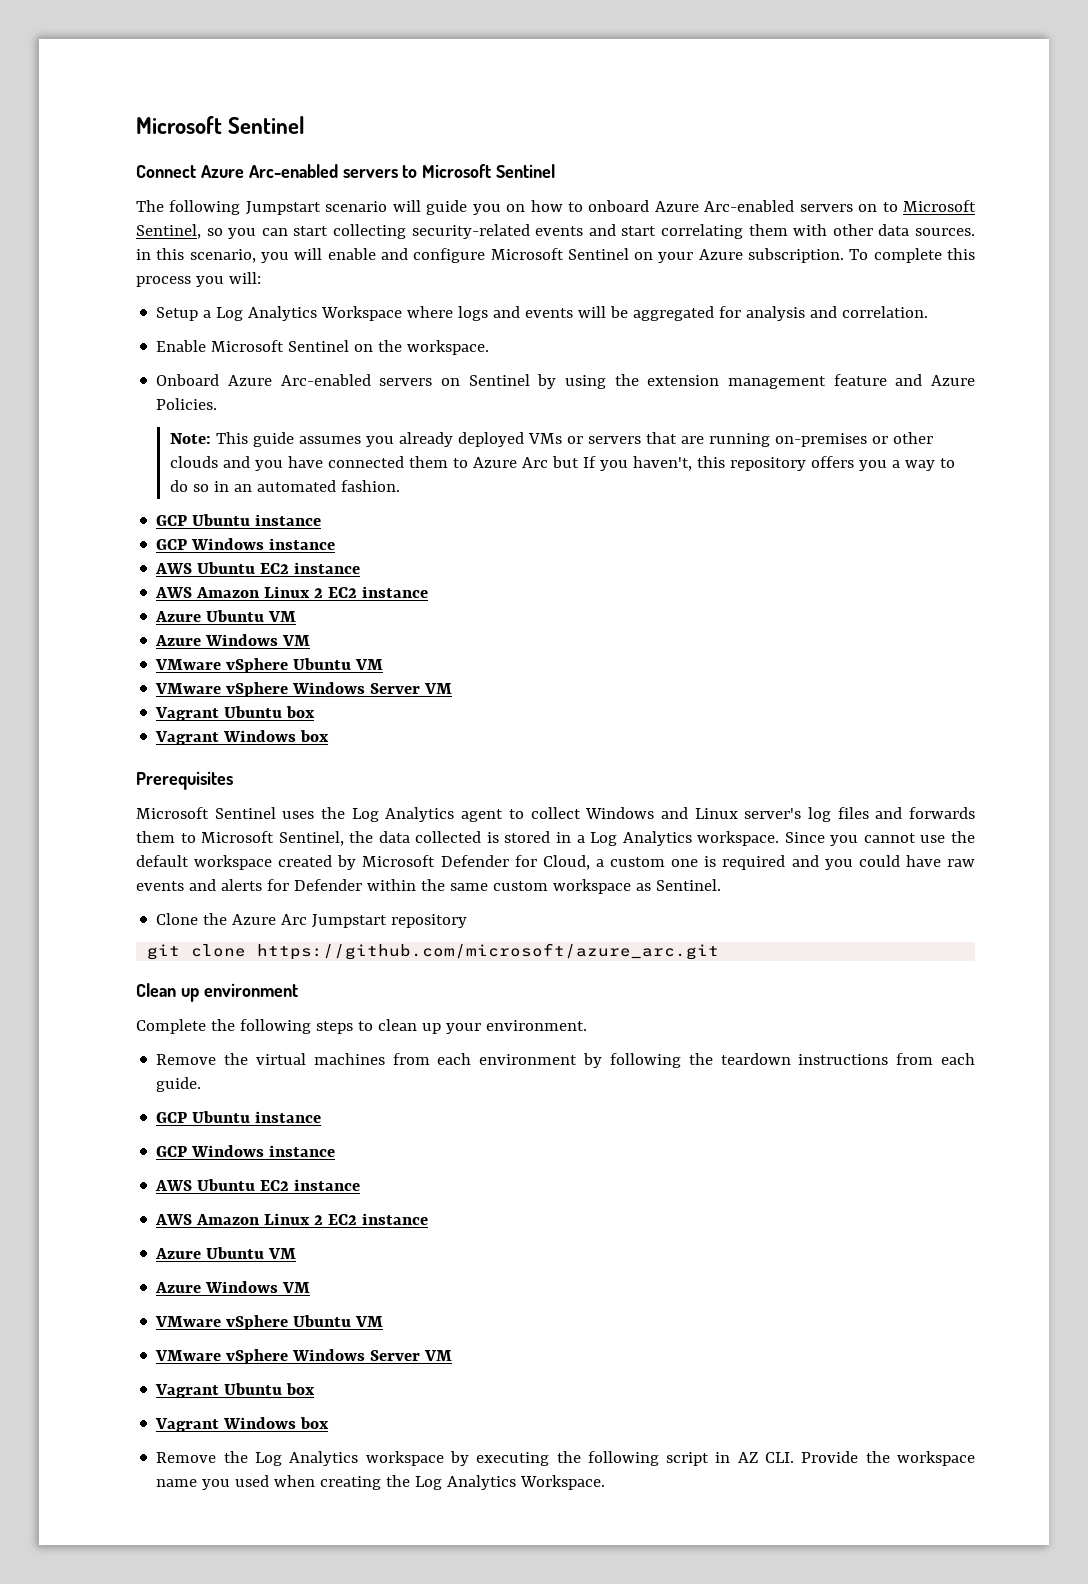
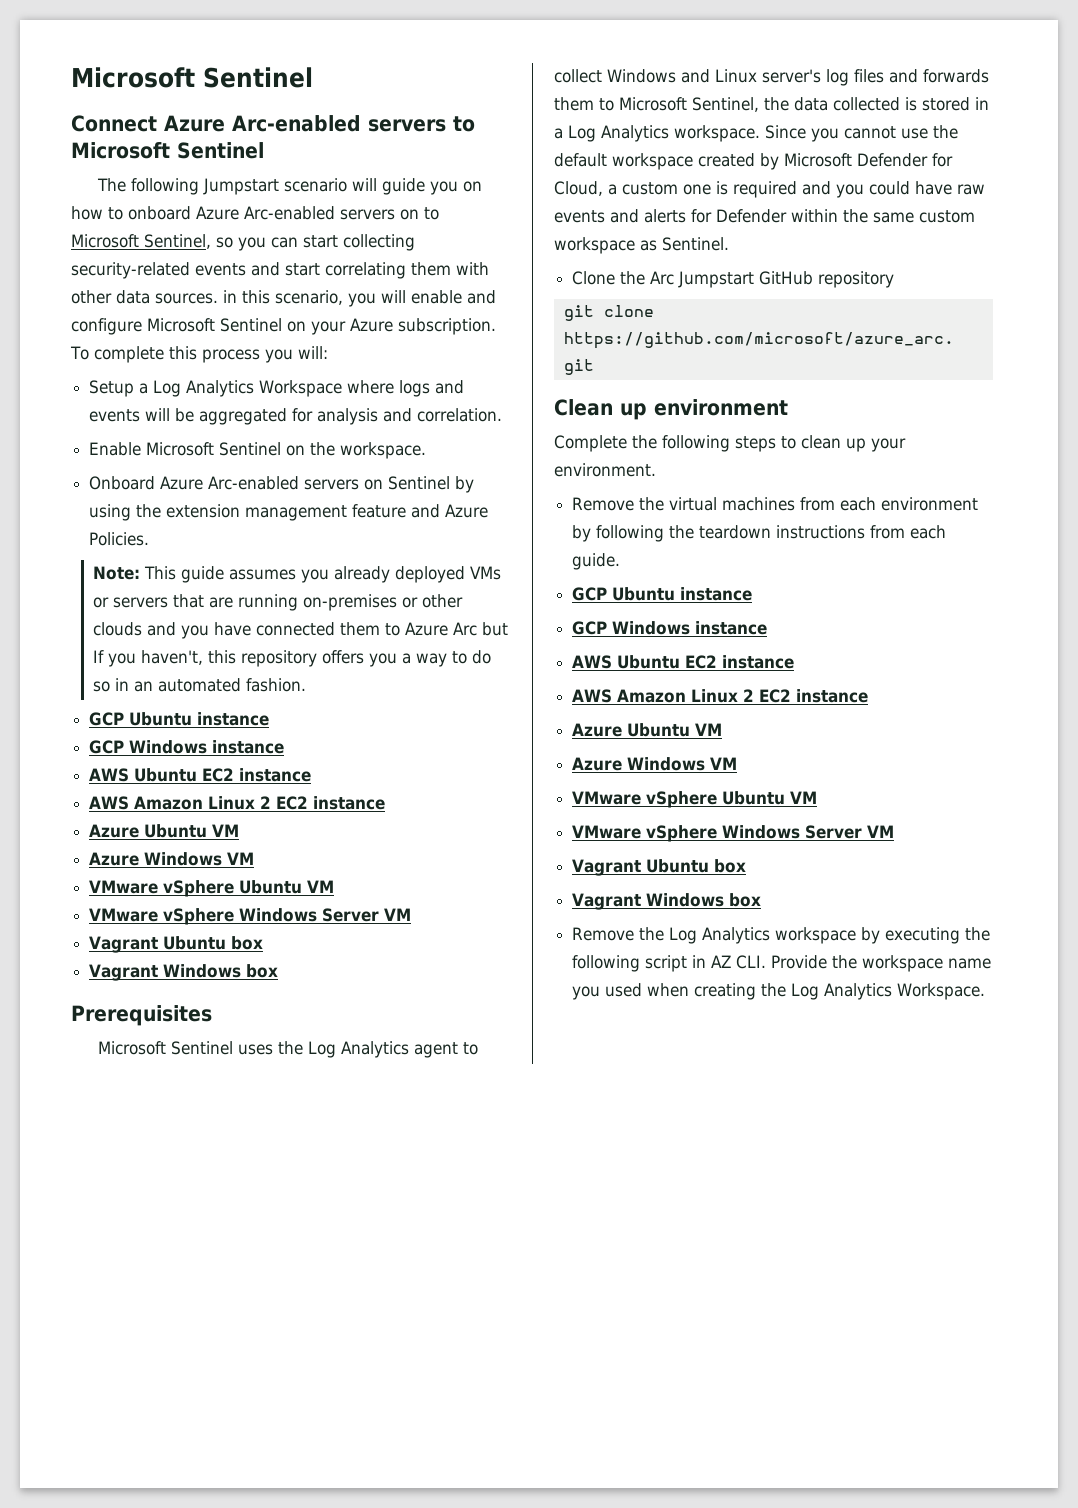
- Clone the Azure Arc Jumpstart repository
+ Clone the Arc Jumpstart GitHub repository

